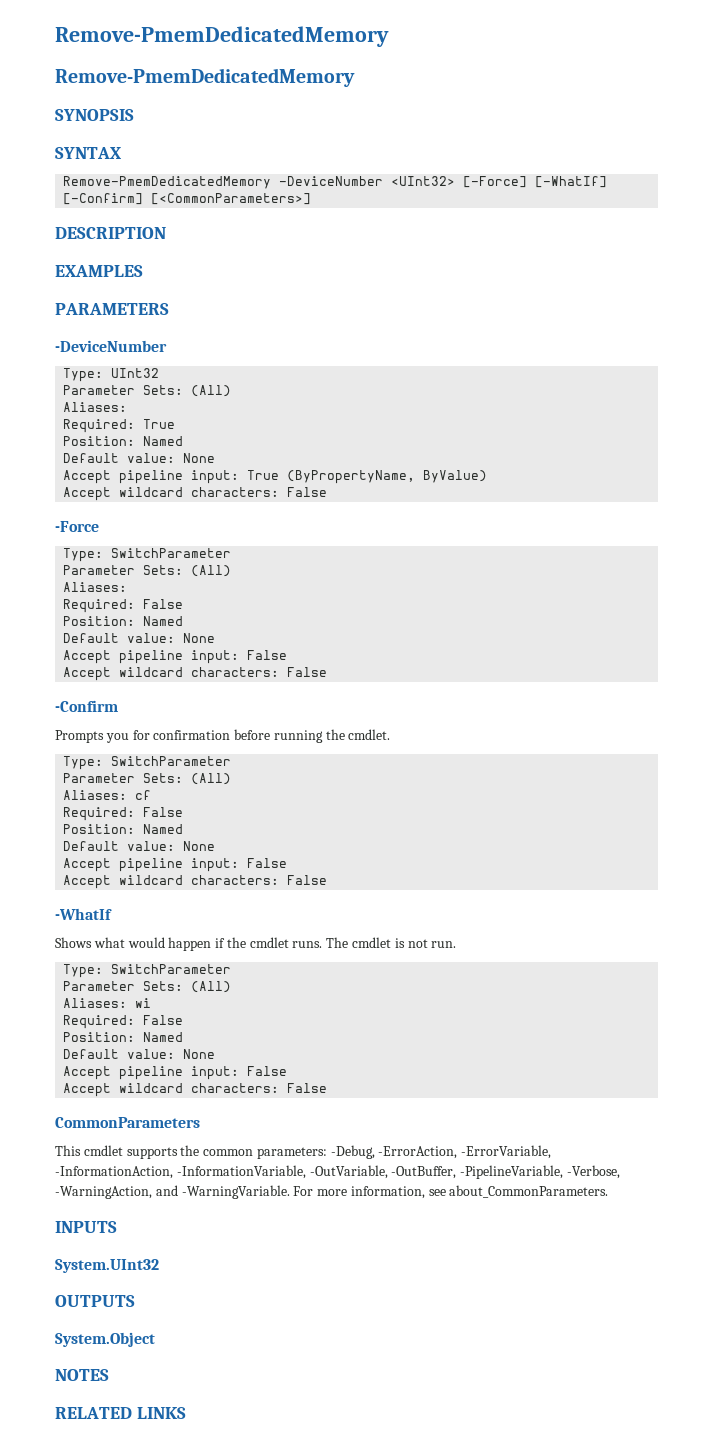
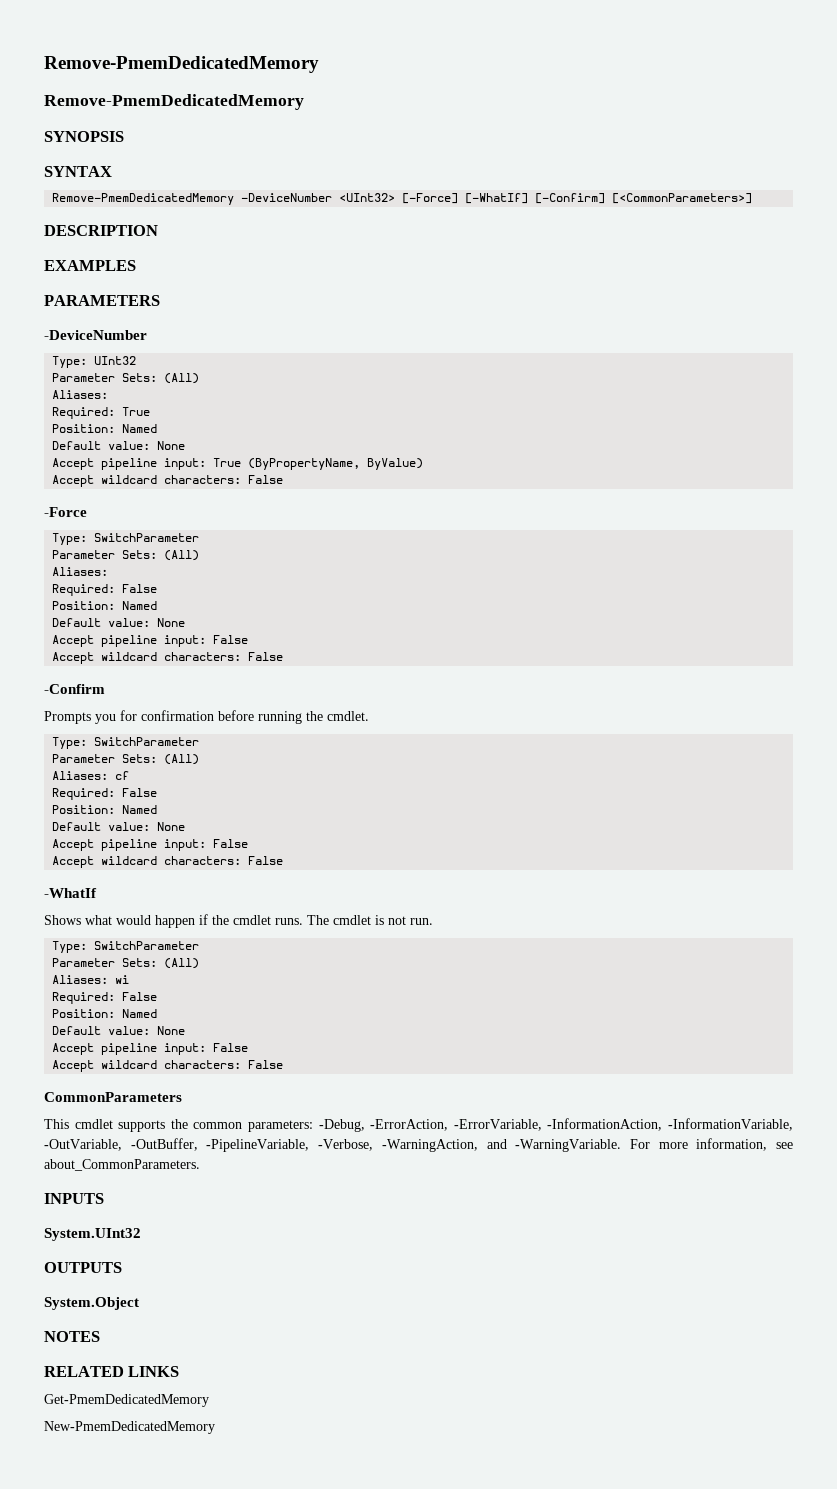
+ Get-PmemDedicatedMemory
+ New-PmemDedicatedMemory

